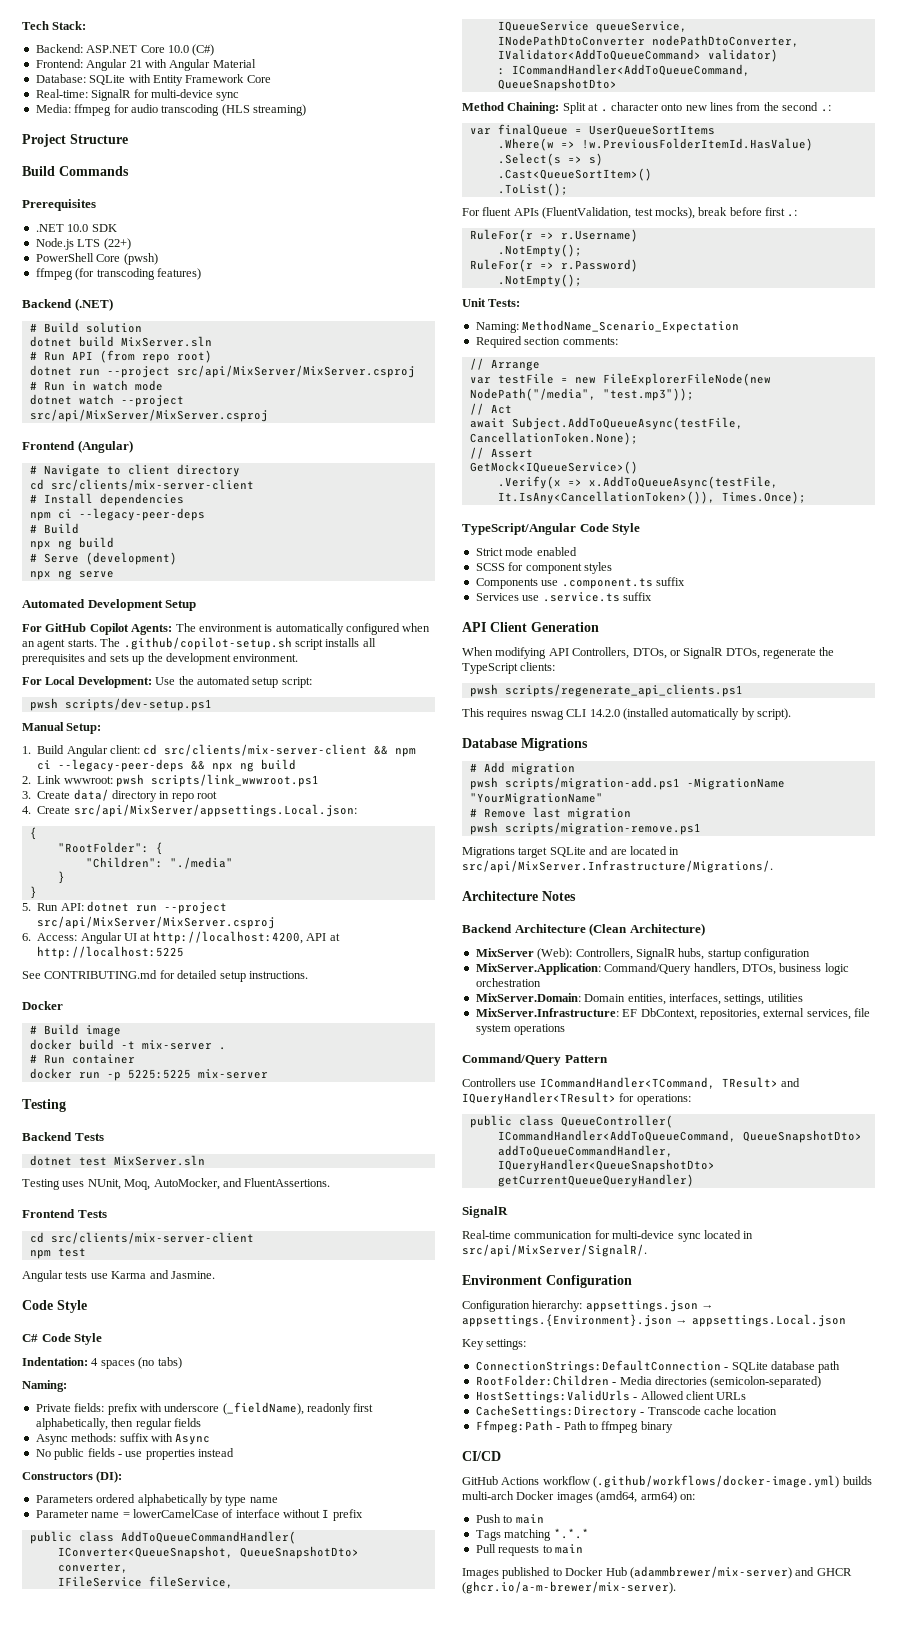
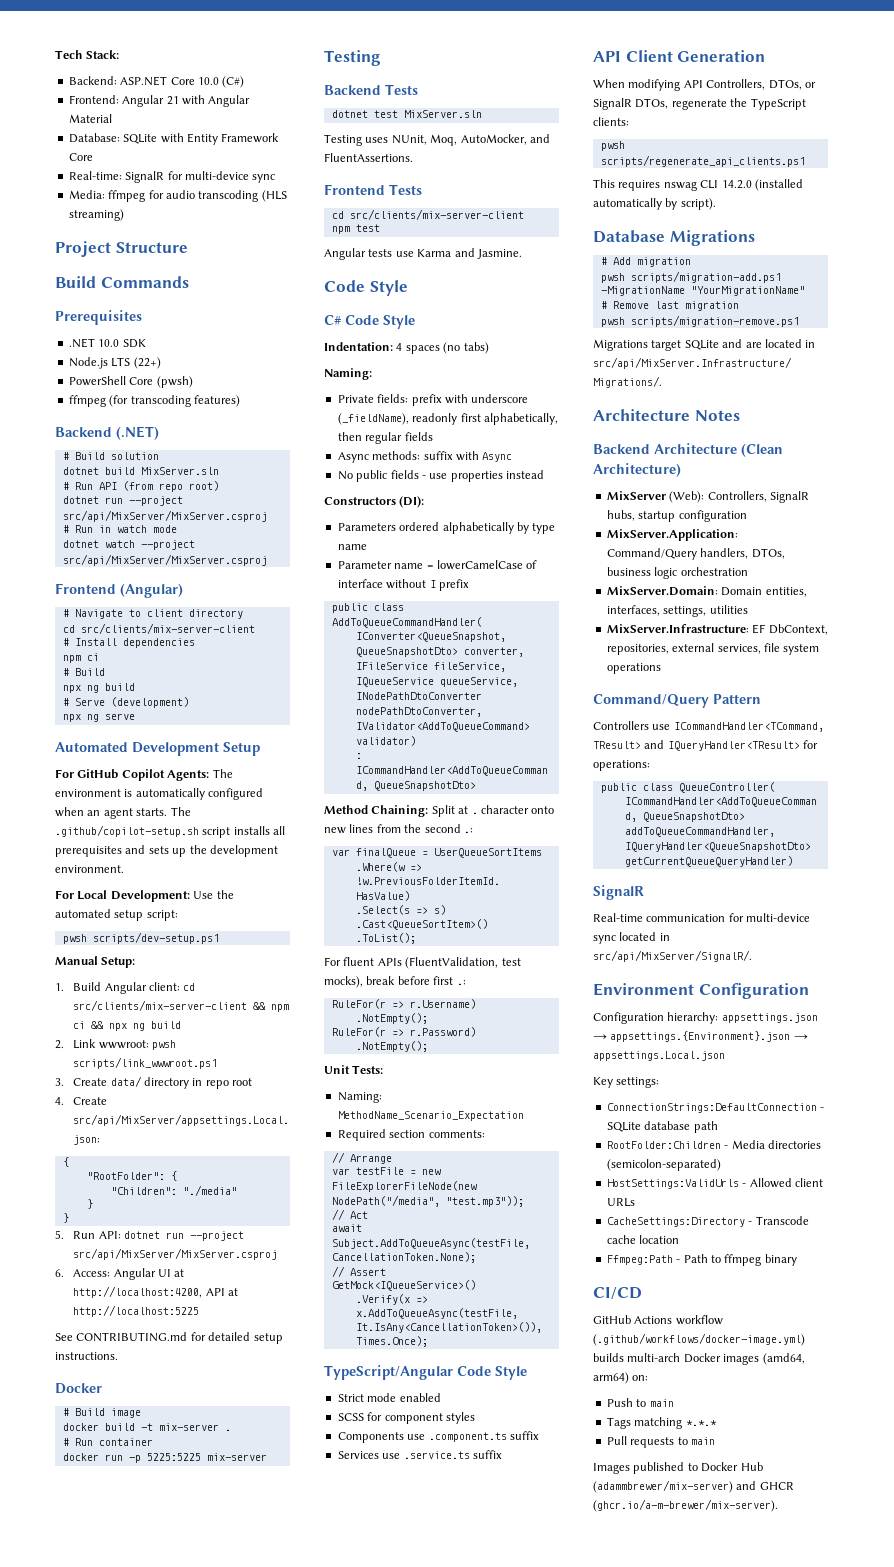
  # Install dependencies
- npm ci --legacy-peer-deps
+ npm ci
- 1. Build Angular client: cd src/clients/mix-server-client && npm ci --legacy-peer-deps && npx ng build
+ 1. Build Angular client: cd src/clients/mix-server-client && npm ci && npx ng build

